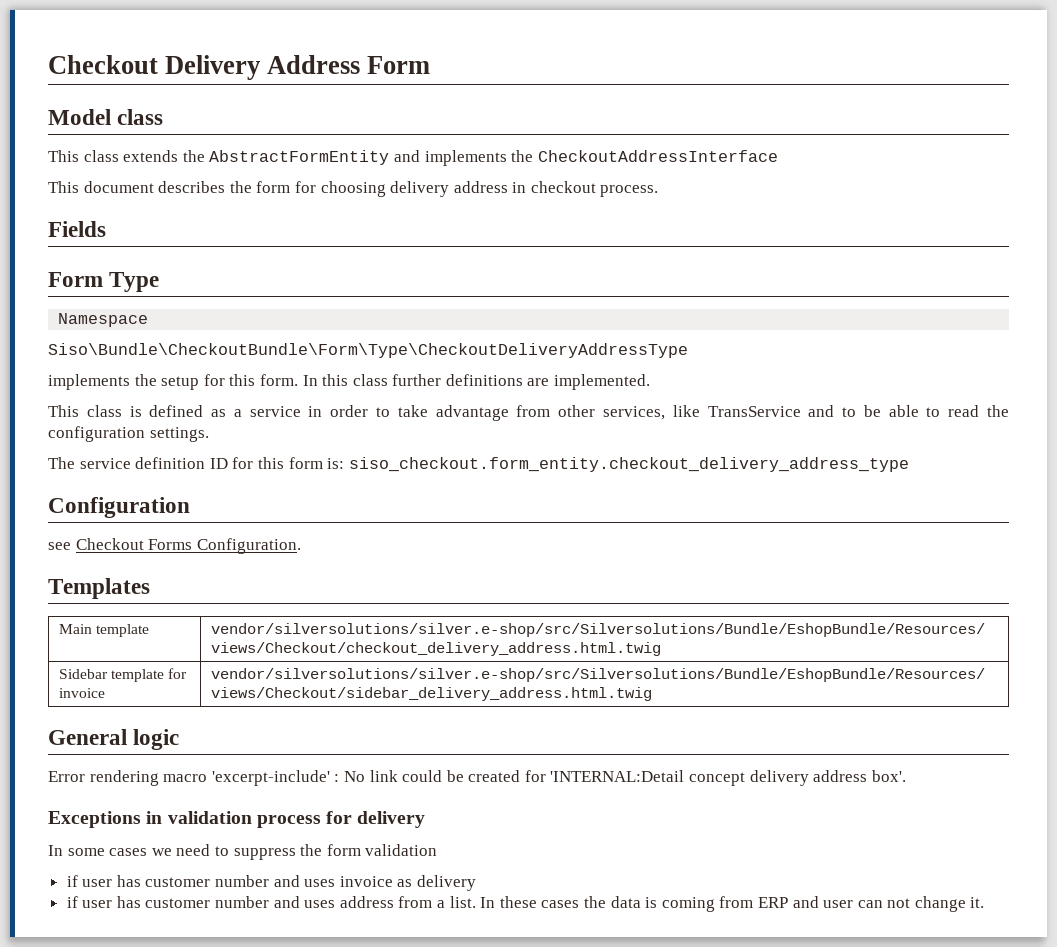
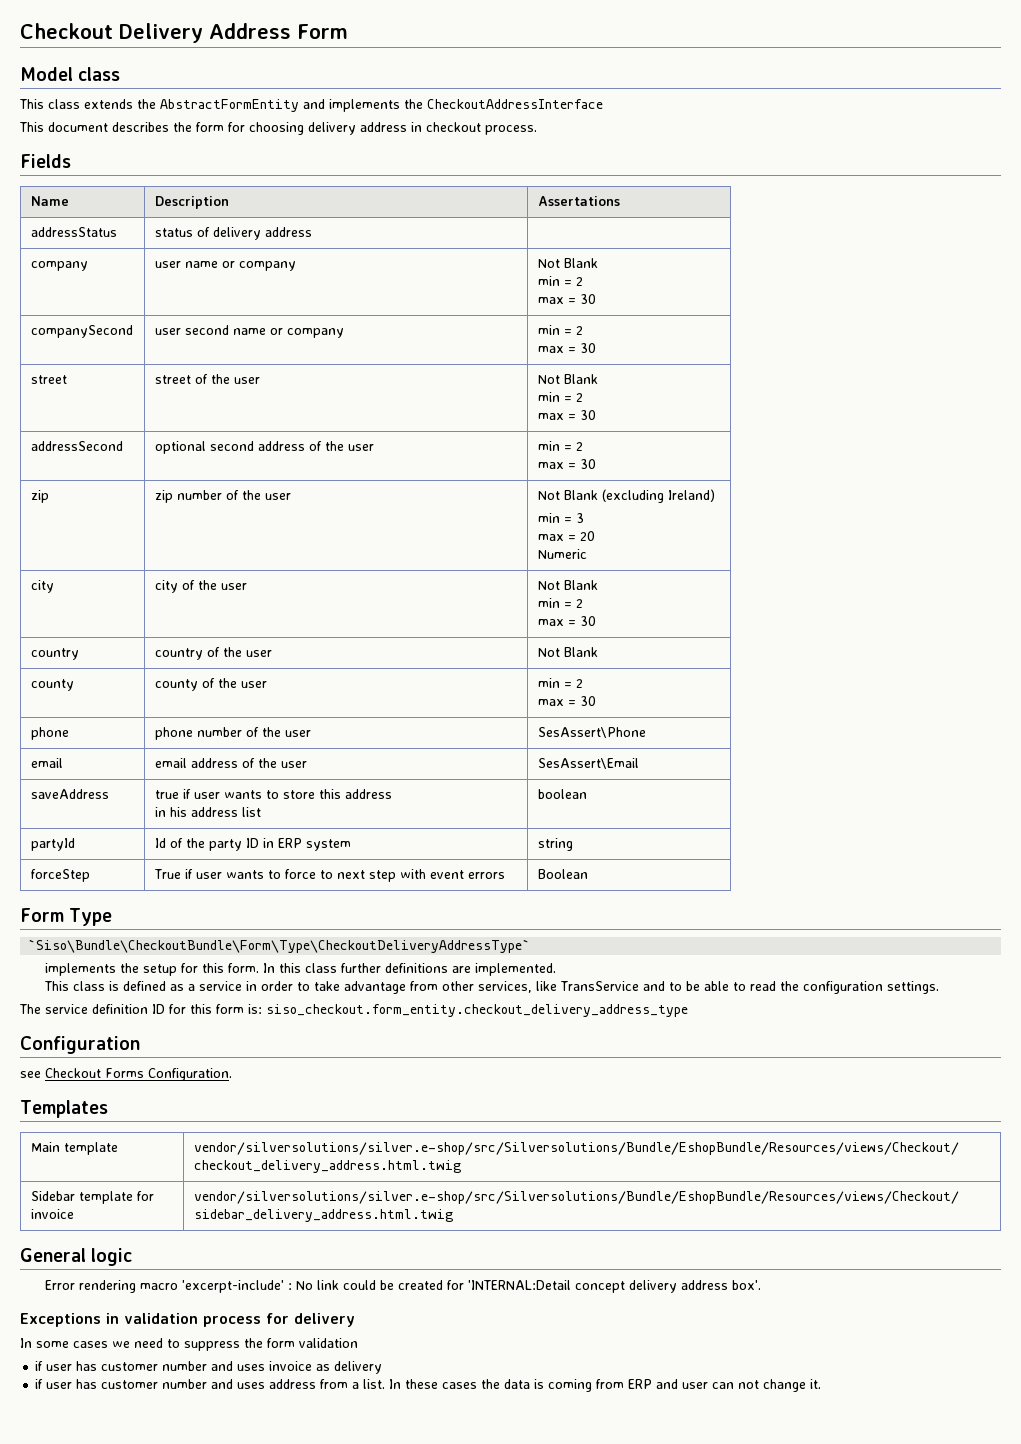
+ Name | Description | Assertations
+ addressStatus | status of delivery address |
+ company | user name or company | Not Blank
+ min = 2
+ max = 30
+ companySecond | user second name or company | min = 2
+ max = 30
+ street | street of the user | Not Blank
+ min = 2
+ max = 30
+ addressSecond | optional second address of the user | min = 2
+ max = 30
+ zip | zip number of the user | Not Blank (excluding Ireland)
+ min = 3
+ max = 20
+ Numeric
+ city | city of the user | Not Blank
+ min = 2
+ max = 30
+ country | country of the user | Not Blank
+ county | county of the user | min = 2
+ max = 30
+ phone | phone number of the user | SesAssert\Phone
+ email | email address of the user | SesAssert\Email
+ saveAddress | true if user wants to store this address
+ in his address list | boolean
+ partyId | Id of the party ID in ERP system | string
+ forceStep | True if user wants to force to next step with event errors | Boolean
- Namespace
- Siso\Bundle\CheckoutBundle\Form\Type\CheckoutDeliveryAddressType
+ `Siso\Bundle\CheckoutBundle\Form\Type\CheckoutDeliveryAddressType`

